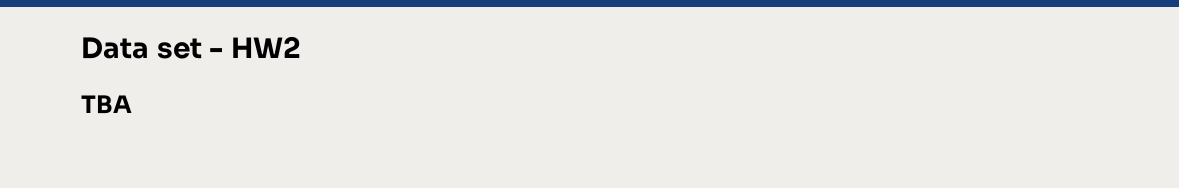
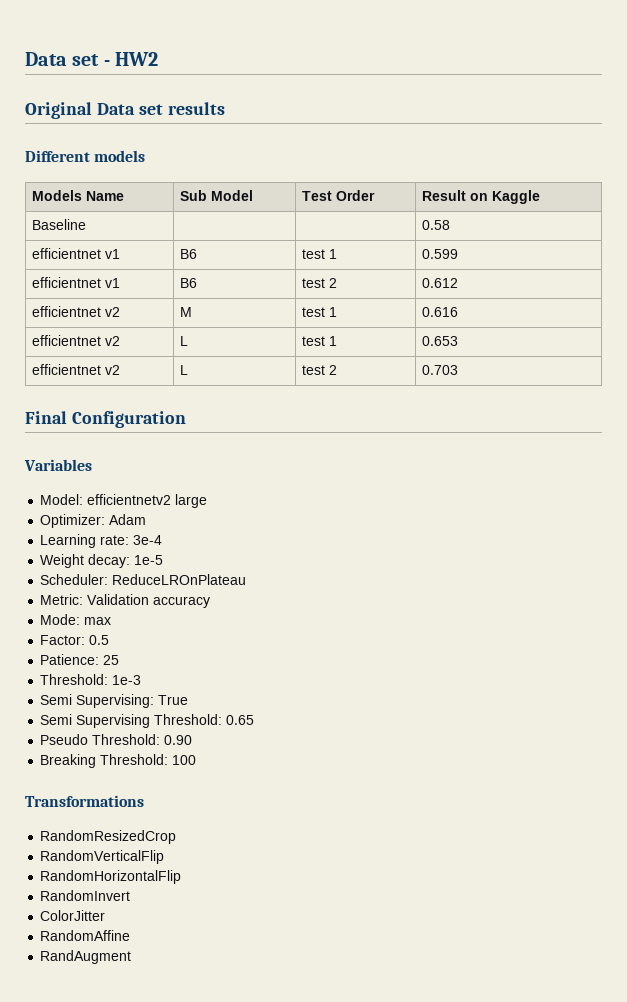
- TBA
+ Original Data set results
+ Different models
+ Models Name | Sub Model | Test Order | Result on Kaggle
+ Baseline | | | 0.58
+ efficientnet v1 | B6 | test 1 | 0.599
+ efficientnet v1 | B6 | test 2 | 0.612
+ efficientnet v2 | M | test 1 | 0.616
+ efficientnet v2 | L | test 1 | 0.653
+ efficientnet v2 | L | test 2 | 0.703
+ Final Configuration
+ Variables
+ Model: efficientnetv2 large
+ Optimizer: Adam
+ Learning rate: 3e-4
+ Weight decay: 1e-5
+ Scheduler: ReduceLROnPlateau
+ Metric: Validation accuracy
+ Mode: max
+ Factor: 0.5
+ Patience: 25
+ Threshold: 1e-3
+ Semi Supervising: True
+ Semi Supervising Threshold: 0.65
+ Pseudo Threshold: 0.90
+ Breaking Threshold: 100
+ Transformations
+ RandomResizedCrop
+ RandomVerticalFlip
+ RandomHorizontalFlip
+ RandomInvert
+ ColorJitter
+ RandomAffine
+ RandAugment

